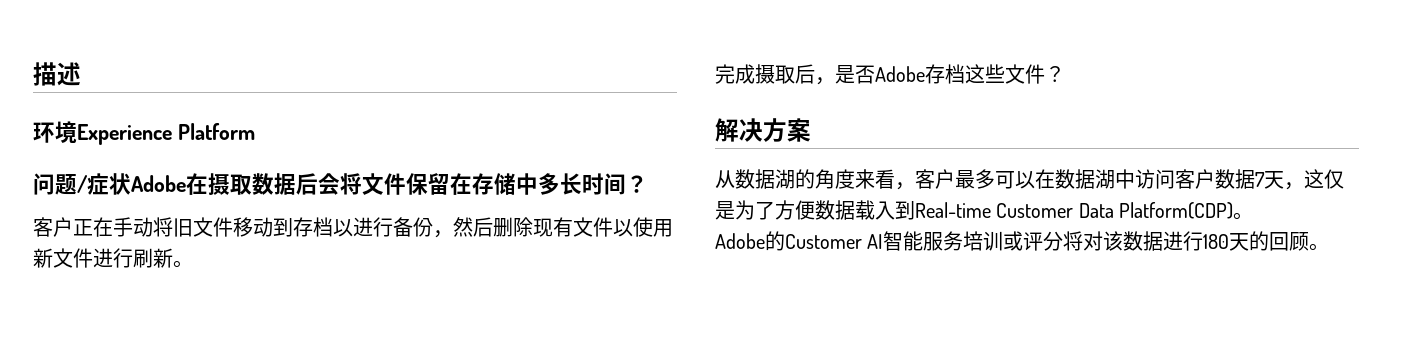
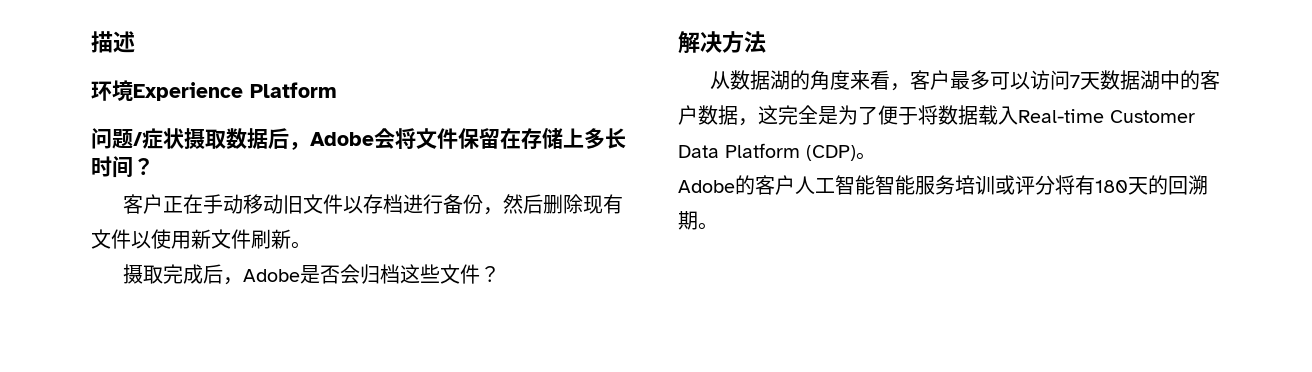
- 问题/症状Adobe在摄取数据后会将文件保留在存储中多长时间？
+ 问题/症状摄取数据后，Adobe会将文件保留在存储上多长时间？
- 客户正在手动将旧文件移动到存档以进行备份，然后删除现有文件以使用新文件进行刷新。
+ 客户正在手动移动旧文件以存档进行备份，然后删除现有文件以使用新文件刷新。
- 完成摄取后，是否Adobe存档这些文件？
+ 摄取完成后，Adobe是否会归档这些文件？
- 解决方案
+ 解决方法
- 从数据湖的角度来看，客户最多可以在数据湖中访问客户数据7天，这仅是为了方便数据载入到Real-time Customer Data Platform(CDP)。
+ 从数据湖的角度来看，客户最多可以访问7天数据湖中的客户数据，这完全是为了便于将数据载入Real-time Customer Data Platform (CDP)。
- Adobe的Customer AI智能服务培训或评分将对该数据进行180天的回顾。
+ Adobe的客户人工智能智能服务培训或评分将有180天的回溯期。

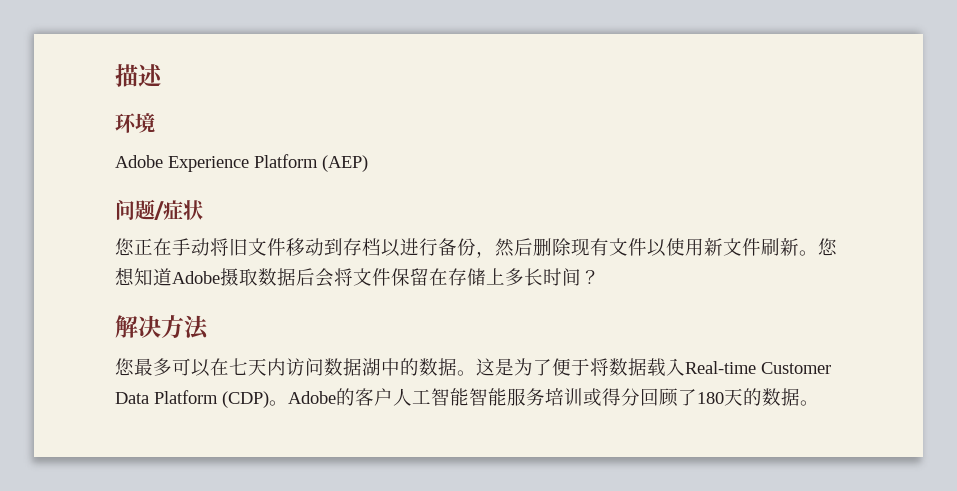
- 环境Experience Platform
+ 环境
+ Adobe Experience Platform (AEP)
- 问题/症状摄取数据后，Adobe会将文件保留在存储上多长时间？
- 客户正在手动移动旧文件以存档进行备份，然后删除现有文件以使用新文件刷新。
- 摄取完成后，Adobe是否会归档这些文件？
+ 问题/症状
+ 您正在手动将旧文件移动到存档以进行备份，然后删除现有文件以使用新文件刷新。您想知道Adobe摄取数据后会将文件保留在存储上多长时间？
  解决方法
- 从数据湖的角度来看，客户最多可以访问7天数据湖中的客户数据，这完全是为了便于将数据载入Real-time Customer Data Platform (CDP)。
- Adobe的客户人工智能智能服务培训或评分将有180天的回溯期。
+ 您最多可以在七天内访问数据湖中的数据。这是为了便于将数据载入Real-time Customer Data Platform (CDP)。Adobe的客户人工智能智能服务培训或得分回顾了180天的数据。

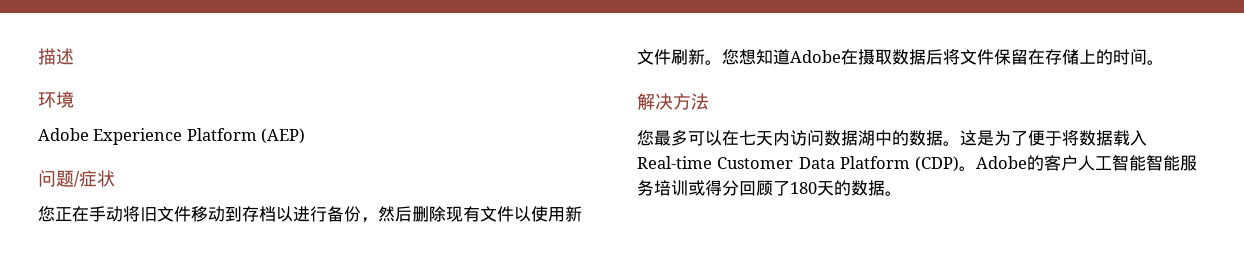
- 您想知道Adobe摄取数据后会将文件保留在存储上多长时间？
+ 您想知道Adobe在摄取数据后将文件保留在存储上的时间。

